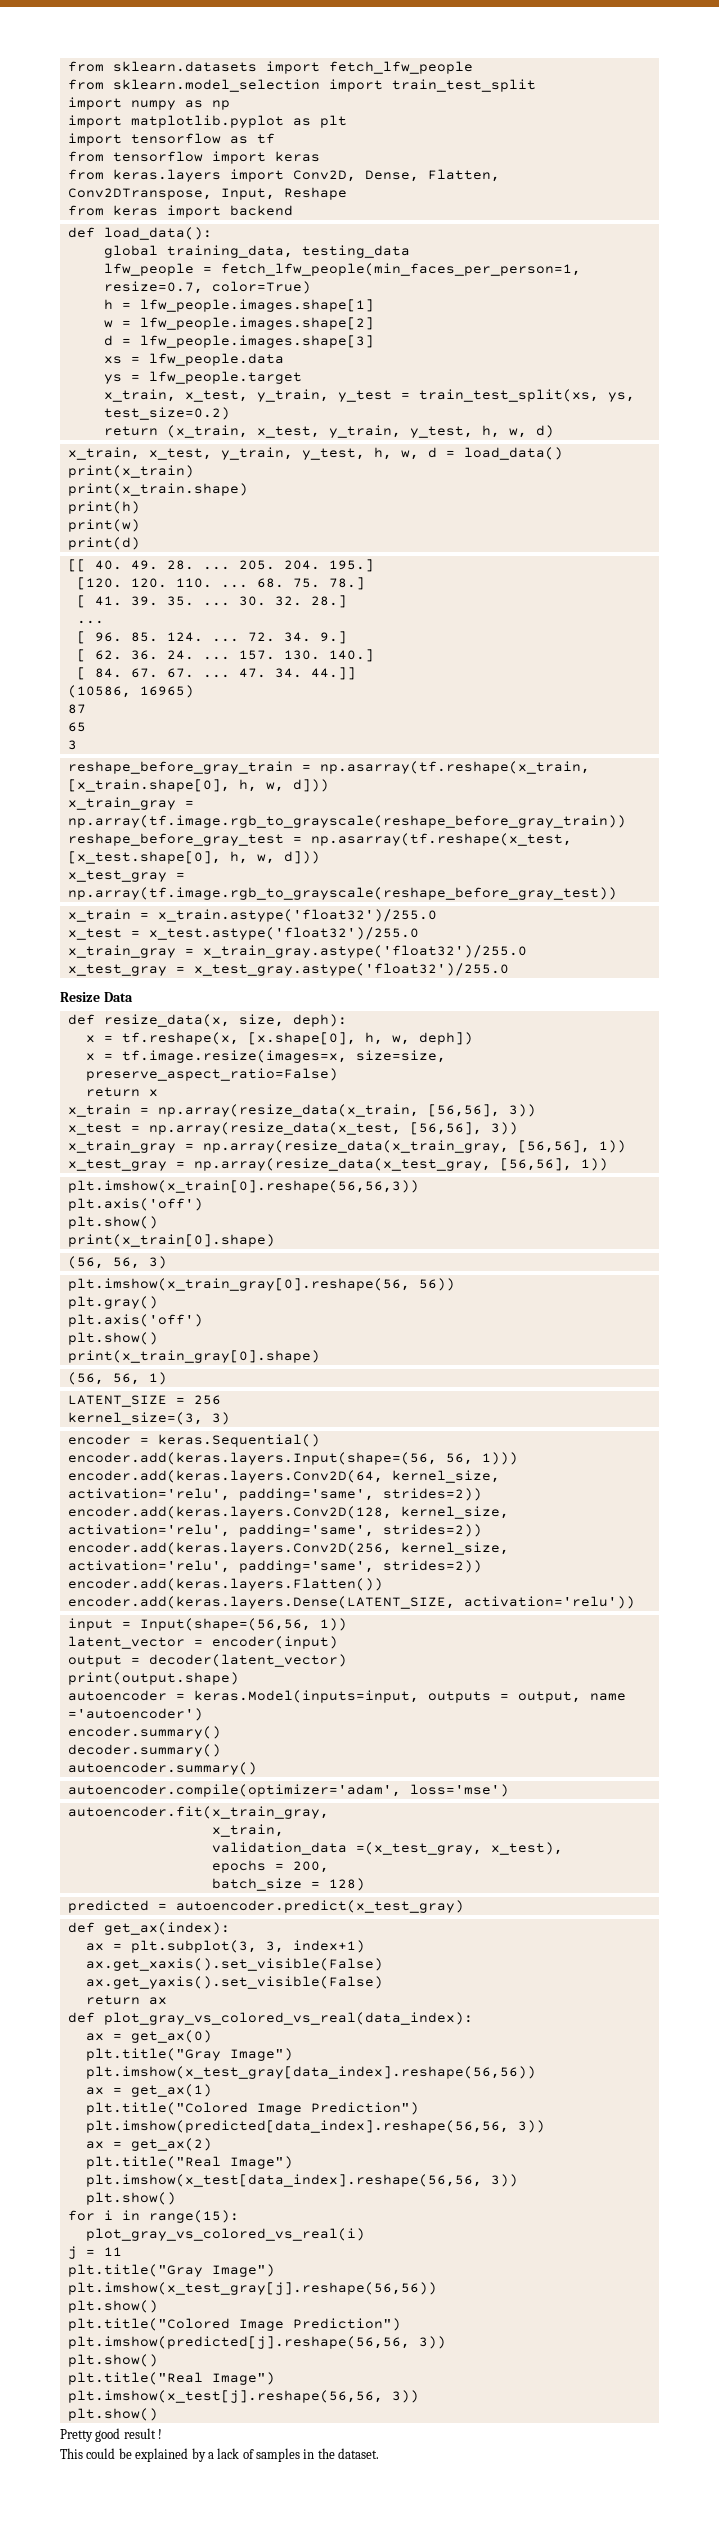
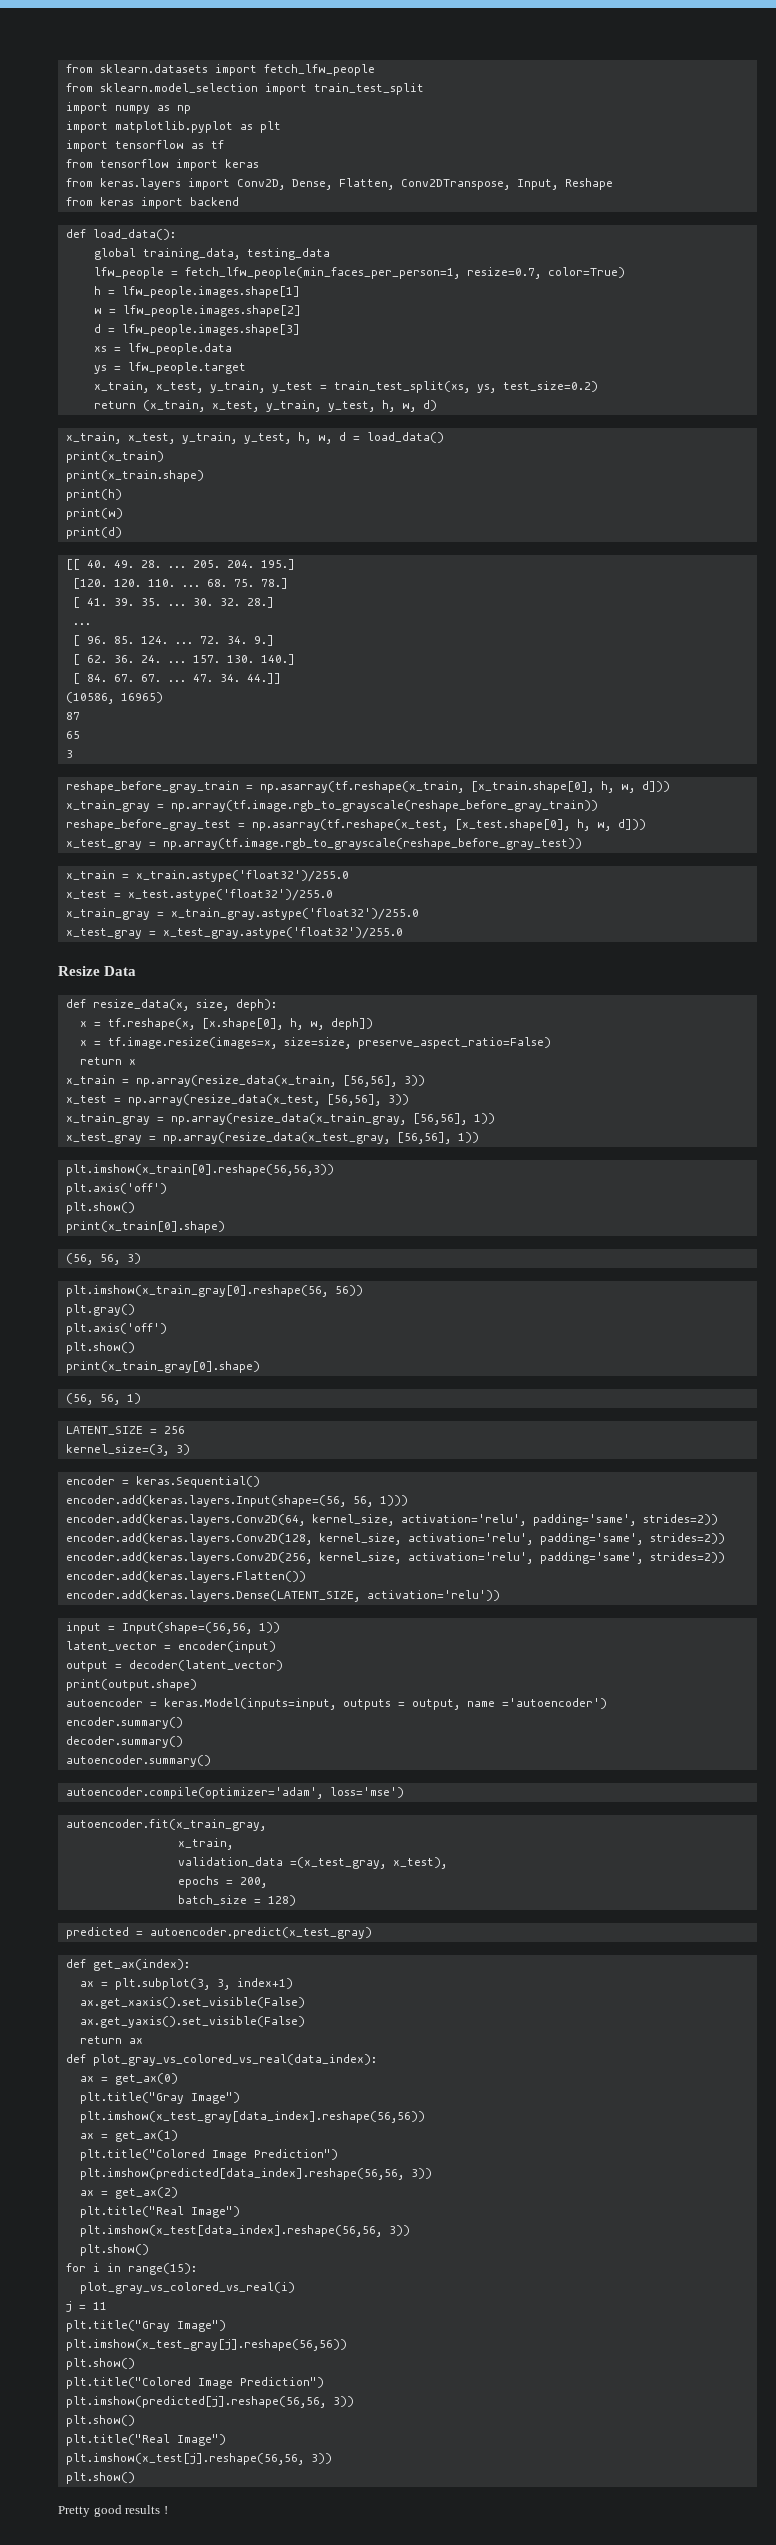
- Pretty good result !
+ Pretty good results !
- This could be explained by a lack of samples in the dataset.

